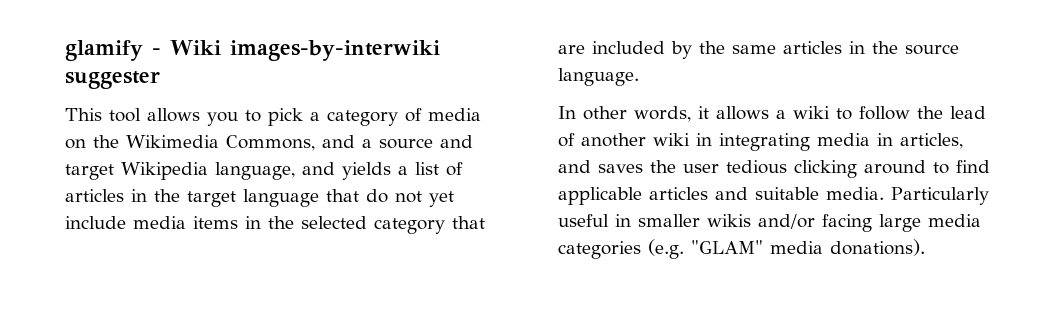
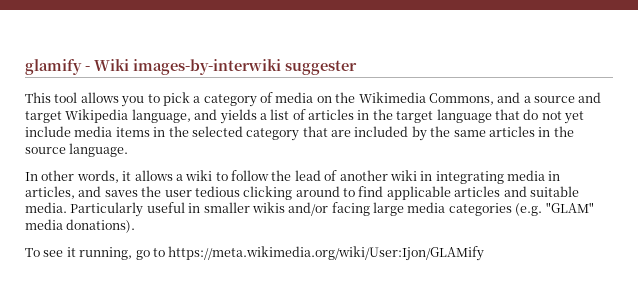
+ To see it running, go to https://meta.wikimedia.org/wiki/User:Ijon/GLAMify

